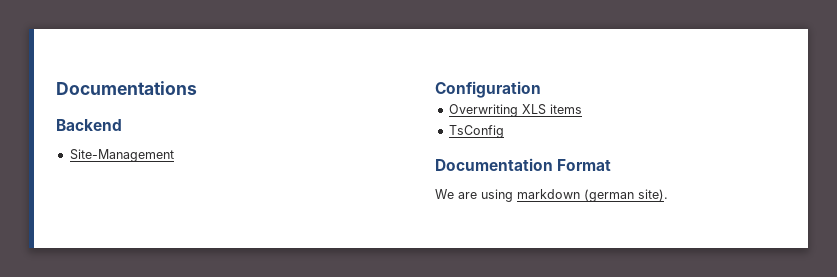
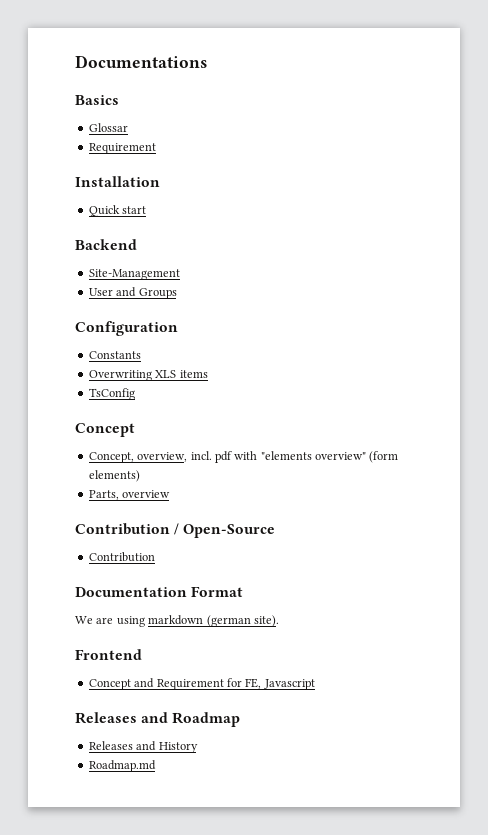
+ Basics
+ Glossar
+ Requirement
+ Installation
+ Quick start
+ User and Groups
+ Constants
  TsConfig
+ Concept
+ Concept, overview, incl. pdf with "elements overview" (form elements)
+ Parts, overview
+ Contribution / Open-Source
+ Contribution
+ Frontend
+ Concept and Requirement for FE, Javascript
+ Releases and Roadmap
+ Releases and History
+ Roadmap.md

